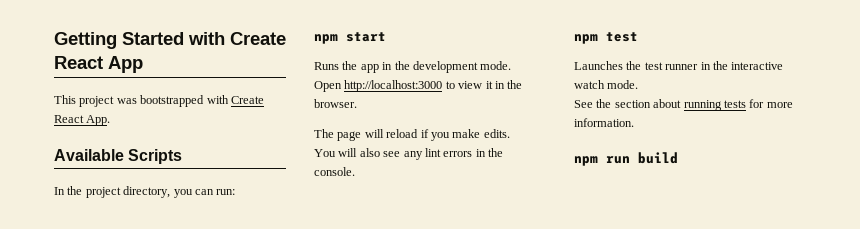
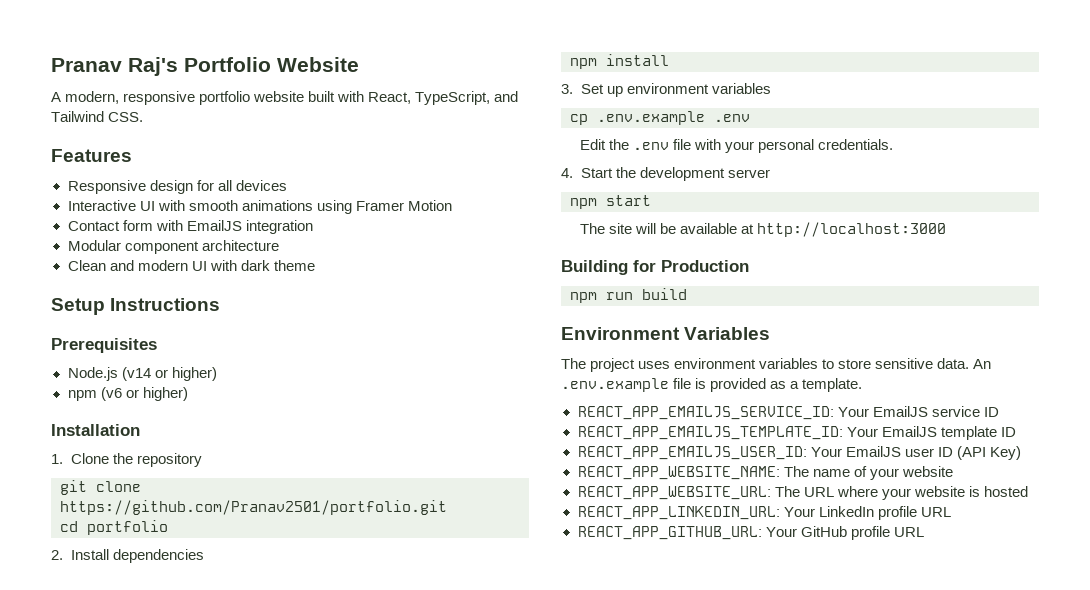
- Getting Started with Create React App
- This project was bootstrapped with Create React App.
- Available Scripts
- In the project directory, you can run:
+ Pranav Raj's Portfolio Website
+ A modern, responsive portfolio website built with React, TypeScript, and Tailwind CSS.
+ Features
+ Responsive design for all devices
+ Interactive UI with smooth animations using Framer Motion
+ Contact form with EmailJS integration
+ Modular component architecture
+ Clean and modern UI with dark theme
+ Setup Instructions
+ Prerequisites
+ Node.js (v14 or higher)
+ npm (v6 or higher)
+ Installation
+ 1. Clone the repository
+ git clone https://github.com/Pranav2501/portfolio.git
+ cd portfolio
+ 2. Install dependencies
+ npm install
+ 3. Set up environment variables
+ cp .env.example .env
+ Edit the .env file with your personal credentials.
+ 4. Start the development server
  npm start
- Runs the app in the development mode.
- Open http://localhost:3000 to view it in the browser.
- The page will reload if you make edits.
- You will also see any lint errors in the console.
- npm test
- Launches the test runner in the interactive watch mode.
- See the section about running tests for more information.
+ The site will be available at http://localhost:3000
+ Building for Production
  npm run build
+ Environment Variables
+ The project uses environment variables to store sensitive data. An .env.example file is provided as a template.
+ REACT_APP_EMAILJS_SERVICE_ID: Your EmailJS service ID
+ REACT_APP_EMAILJS_TEMPLATE_ID: Your EmailJS template ID
+ REACT_APP_EMAILJS_USER_ID: Your EmailJS user ID (API Key)
+ REACT_APP_WEBSITE_NAME: The name of your website
+ REACT_APP_WEBSITE_URL: The URL where your website is hosted
+ REACT_APP_LINKEDIN_URL: Your LinkedIn profile URL
+ REACT_APP_GITHUB_URL: Your GitHub profile URL

